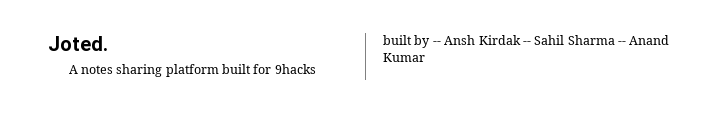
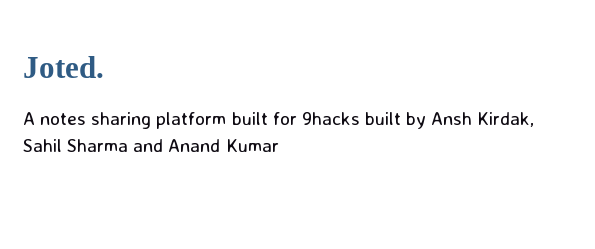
- A notes sharing platform built for 9hacks built by -- Ansh Kirdak -- Sahil Sharma -- Anand Kumar
+ A notes sharing platform built for 9hacks built by Ansh Kirdak, Sahil Sharma and Anand Kumar

